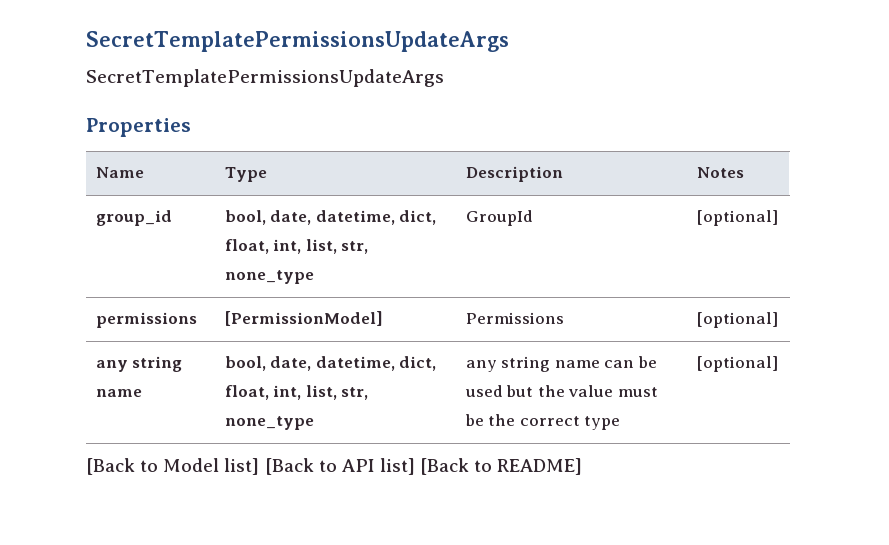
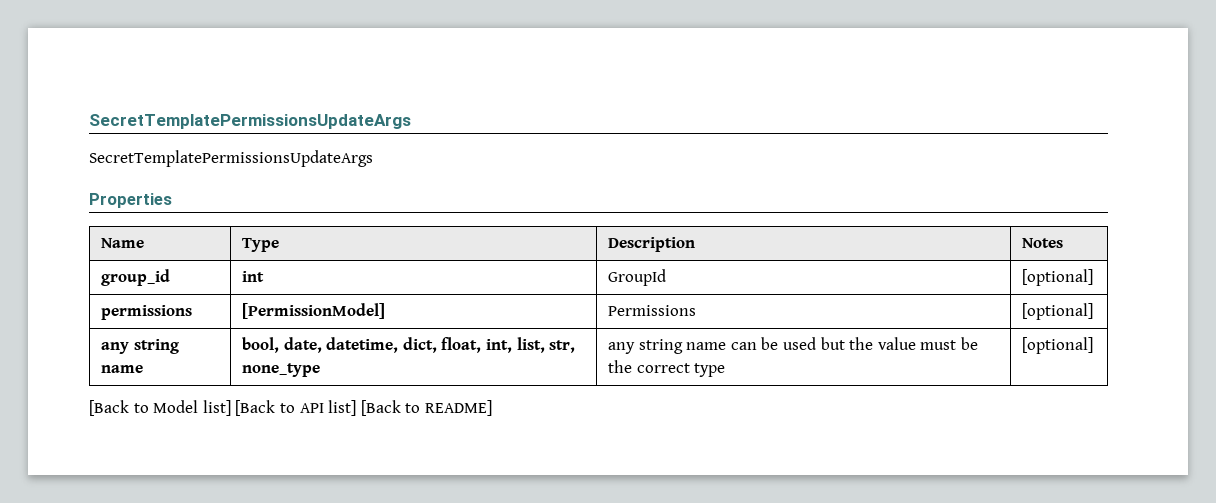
- group_id | bool, date, datetime, dict, float, int, list, str, none_type | GroupId | [optional]
+ group_id | int | GroupId | [optional]

